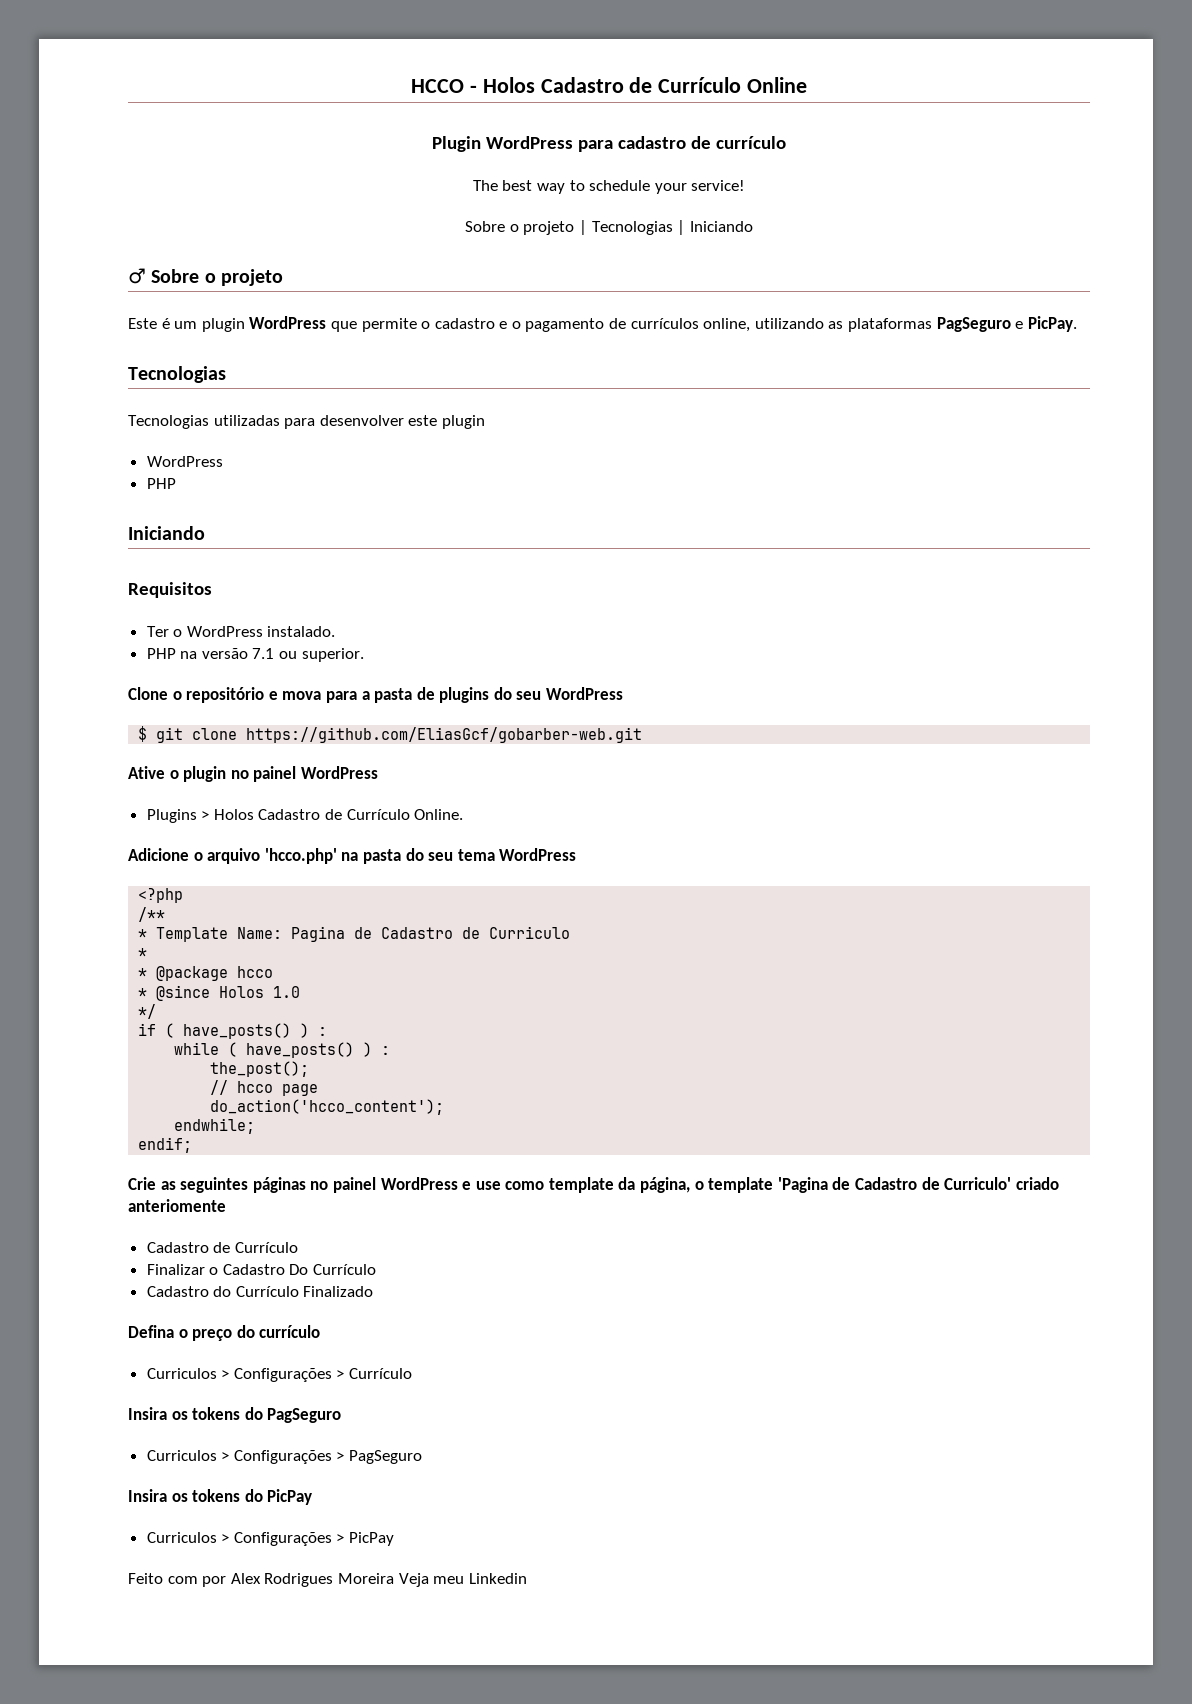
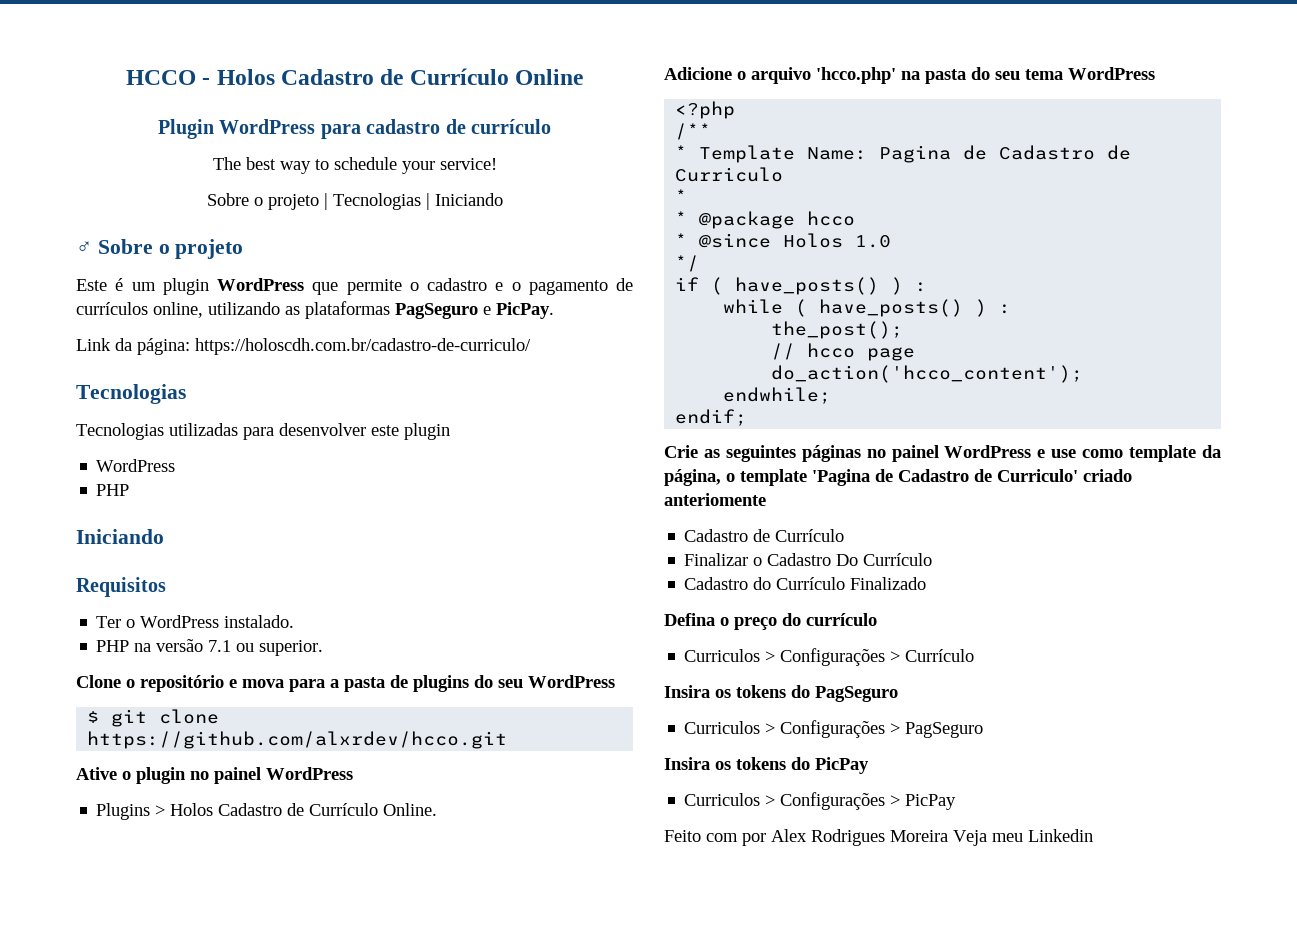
+ Link da página: https://holoscdh.com.br/cadastro-de-curriculo/
- $ git clone https://github.com/EliasGcf/gobarber-web.git
+ $ git clone https://github.com/alxrdev/hcco.git

